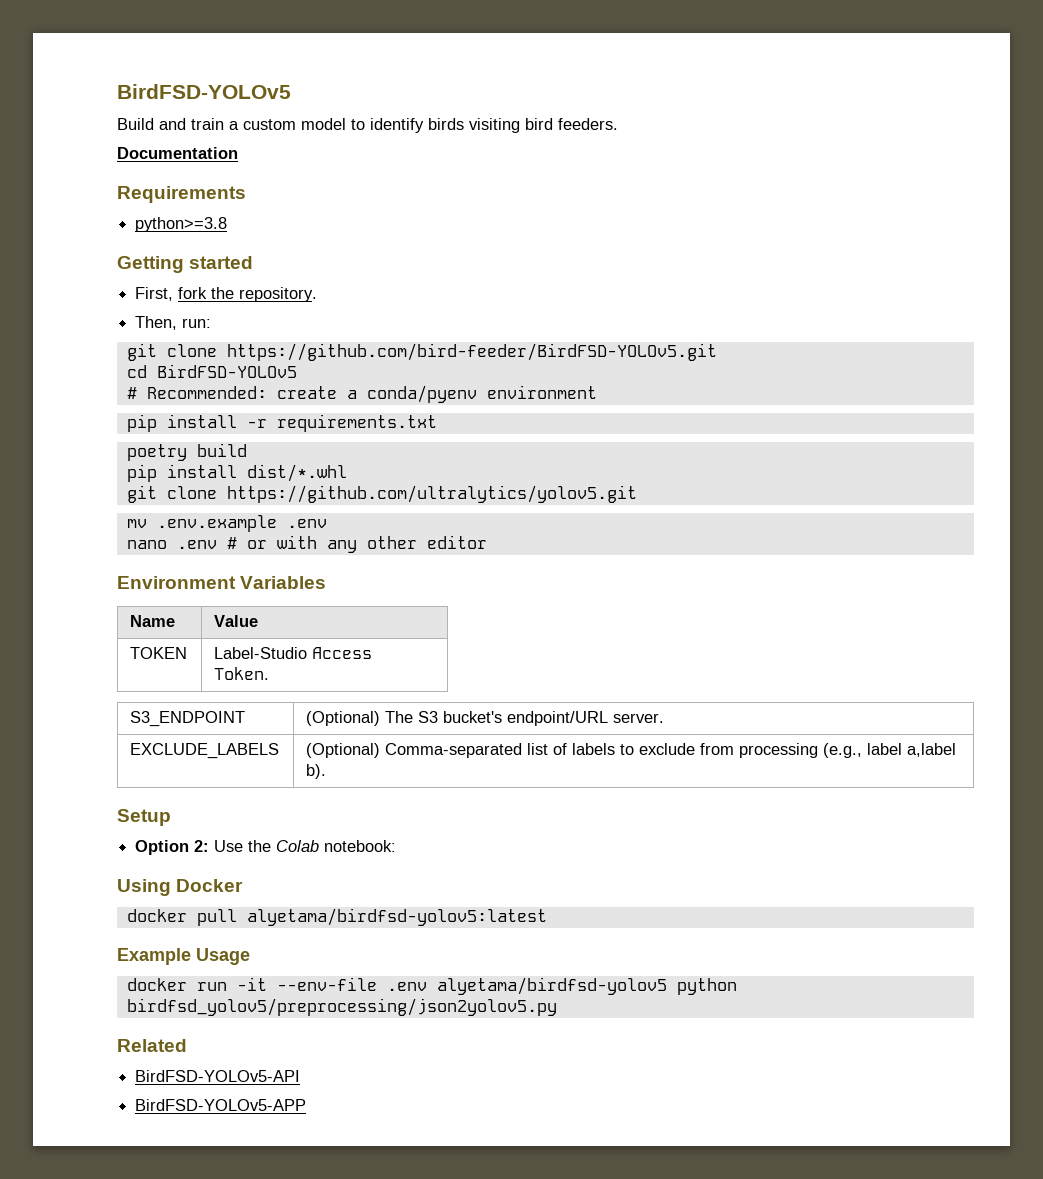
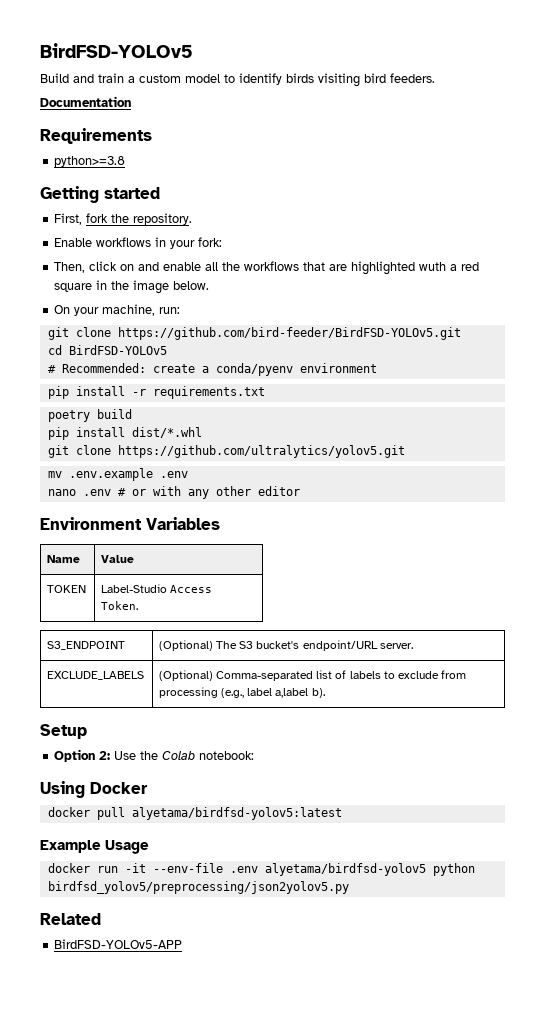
- Then, run:
+ Enable workflows in your fork:
+ Then, click on and enable all the workflows that are highlighted wuth a red square in the image below.
+ On your machine, run:
- BirdFSD-YOLOv5-API

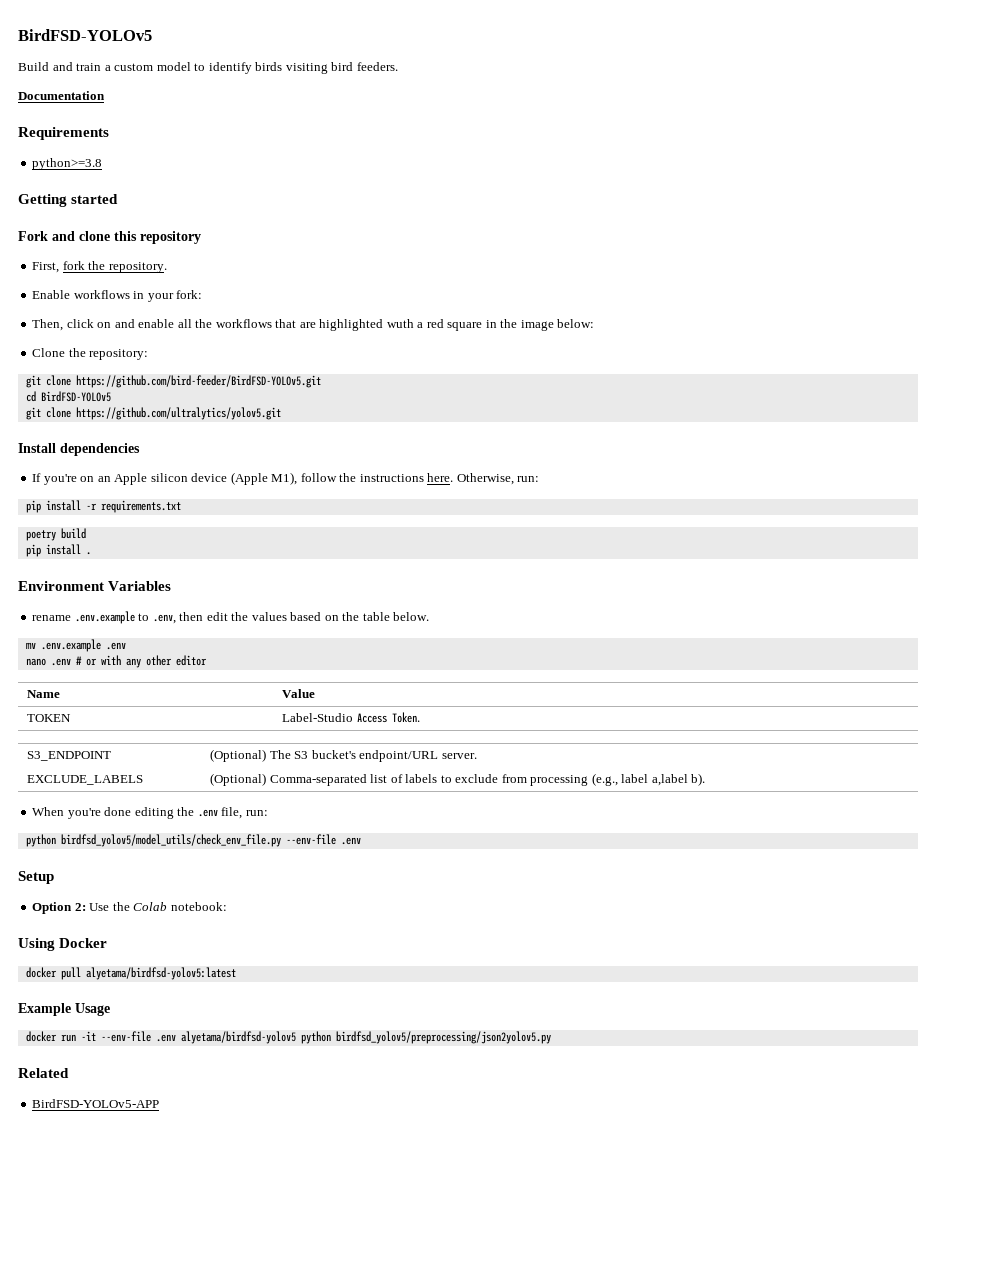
+ Fork and clone this repository
- Then, click on and enable all the workflows that are highlighted wuth a red square in the image below.
- On your machine, run:
+ Then, click on and enable all the workflows that are highlighted wuth a red square in the image below:
+ Clone the repository:
- # Recommended: create a conda/pyenv environment
+ git clone https://github.com/ultralytics/yolov5.git
+ Install dependencies
+ If you're on an Apple silicon device (Apple M1), follow the instructions here. Otherwise, run:
- pip install dist/*.whl
- git clone https://github.com/ultralytics/yolov5.git
+ pip install .
+ Environment Variables
+ rename .env.example to .env, then edit the values based on the table below.
- Environment Variables
+ When you're done editing the .env file, run:
+ python birdfsd_yolov5/model_utils/check_env_file.py --env-file .env

